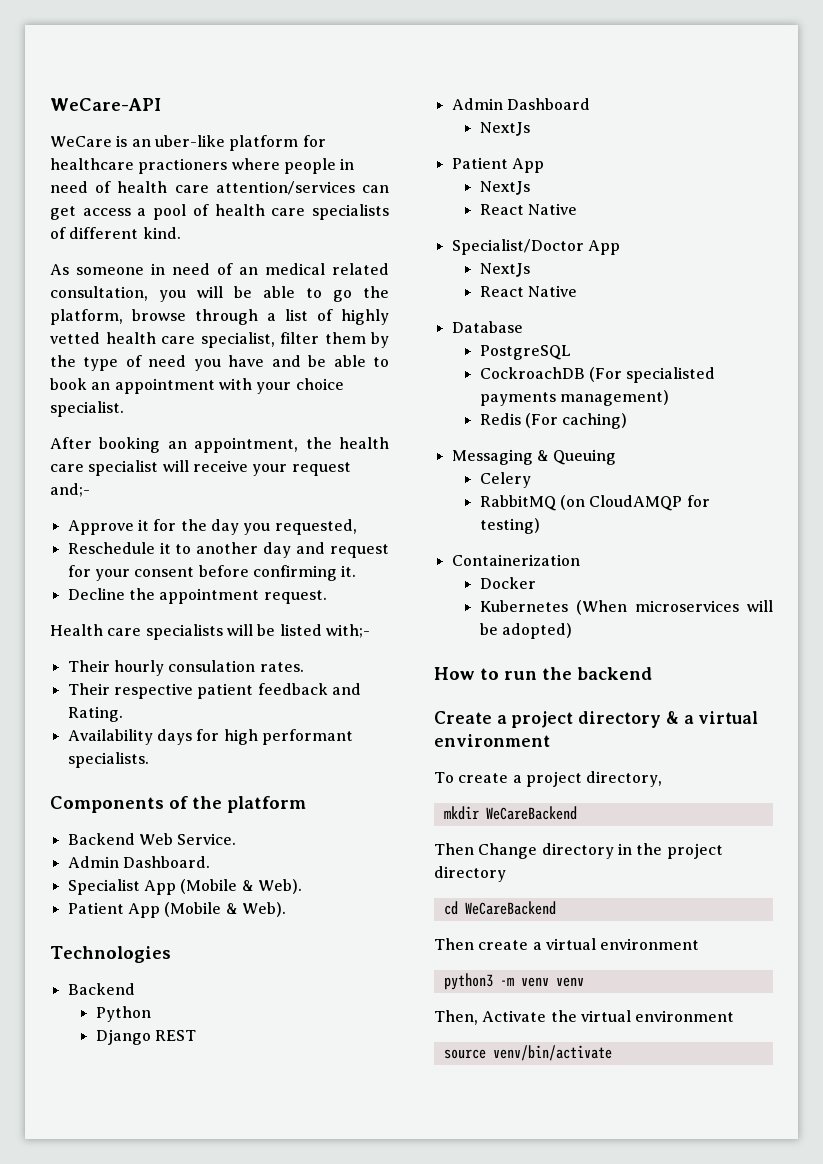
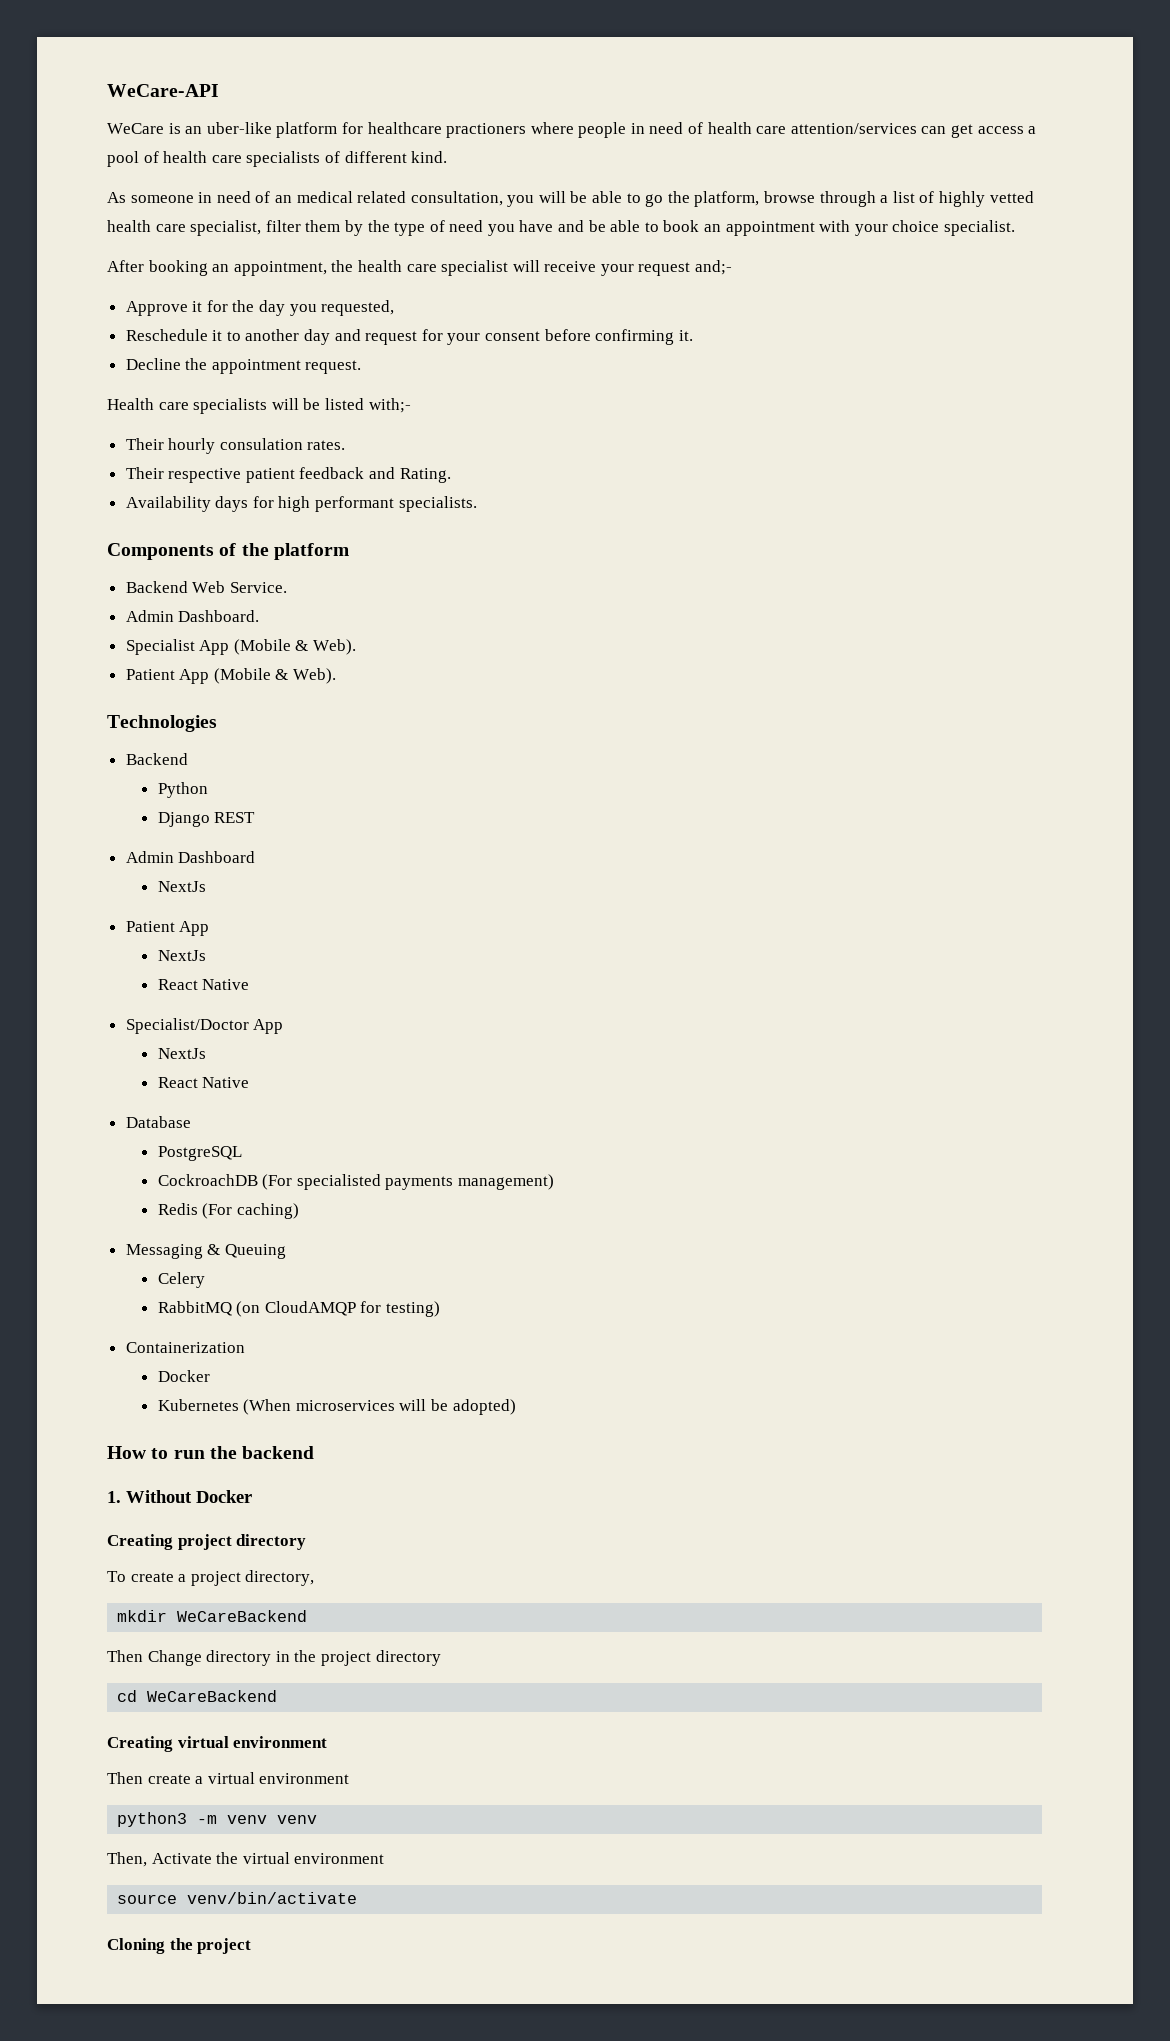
- Create a project directory & a virtual environment
+ 1. Without Docker
+ Creating project directory
+ Creating virtual environment
+ Cloning the project

